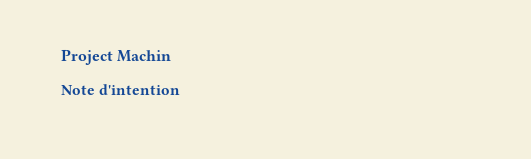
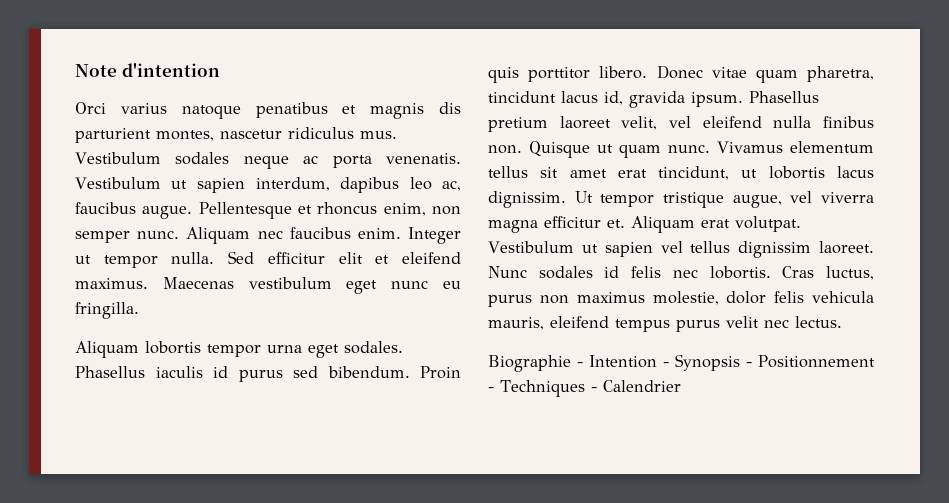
- Project Machin
+ Orci varius natoque penatibus et magnis dis parturient montes, nascetur ridiculus mus. Vestibulum sodales neque ac porta venenatis. Vestibulum ut sapien interdum, dapibus leo ac, faucibus augue. Pellentesque et rhoncus enim, non semper nunc. Aliquam nec faucibus enim. Integer ut tempor nulla. Sed efficitur elit et eleifend maximus. Maecenas vestibulum eget nunc eu fringilla.
+ Aliquam lobortis tempor urna eget sodales. Phasellus iaculis id purus sed bibendum. Proin quis porttitor libero. Donec vitae quam pharetra, tincidunt lacus id, gravida ipsum. Phasellus pretium laoreet velit, vel eleifend nulla finibus non. Quisque ut quam nunc. Vivamus elementum tellus sit amet erat tincidunt, ut lobortis lacus dignissim. Ut tempor tristique augue, vel viverra magna efficitur et. Aliquam erat volutpat. Vestibulum ut sapien vel tellus dignissim laoreet. Nunc sodales id felis nec lobortis. Cras luctus, purus non maximus molestie, dolor felis vehicula mauris, eleifend tempus purus velit nec lectus.
+ Biographie - Intention - Synopsis - Positionnement - Techniques - Calendrier

